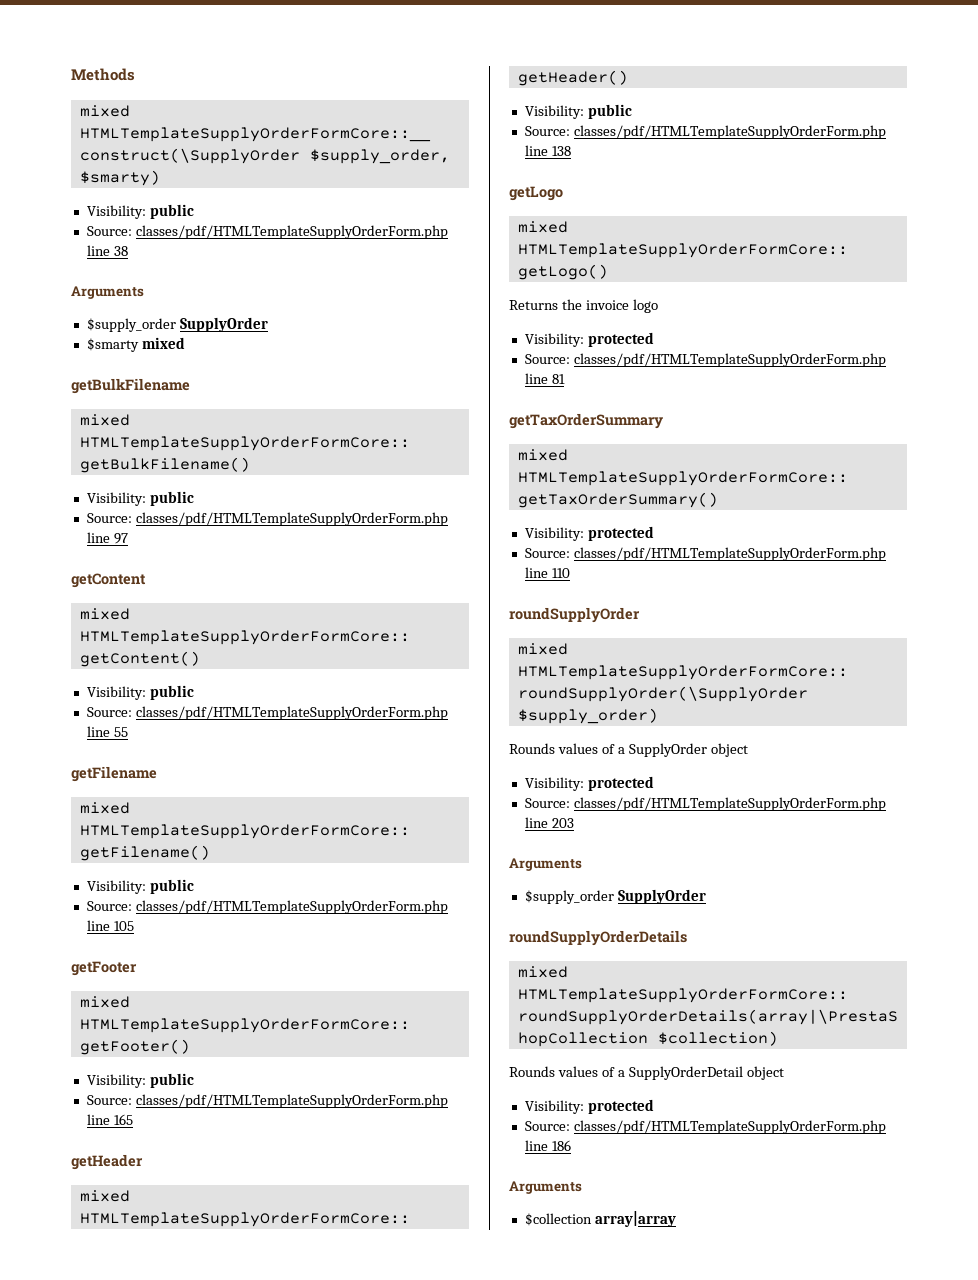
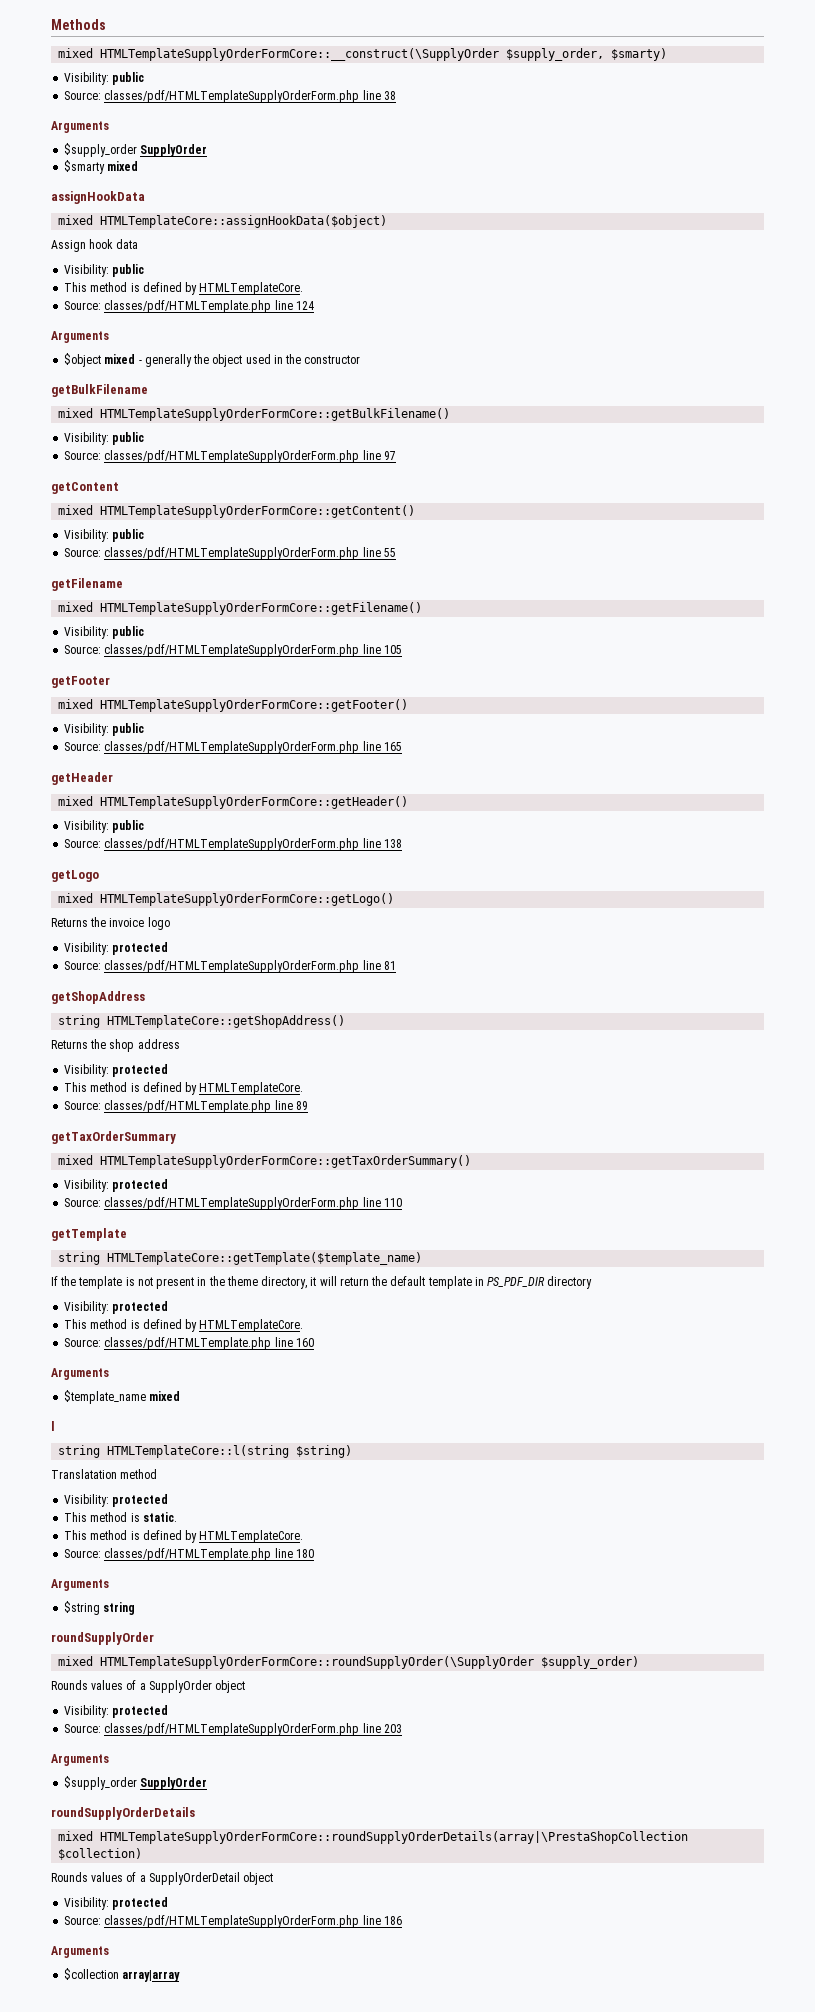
+ assignHookData
+ mixed HTMLTemplateCore::assignHookData($object)
+ Assign hook data
+ Visibility: public
+ This method is defined by HTMLTemplateCore.
+ Source: classes/pdf/HTMLTemplate.php line 124
+ Arguments
+ $object mixed - generally the object used in the constructor
+ getShopAddress
+ string HTMLTemplateCore::getShopAddress()
+ Returns the shop address
+ Visibility: protected
+ This method is defined by HTMLTemplateCore.
+ Source: classes/pdf/HTMLTemplate.php line 89
+ getTemplate
+ string HTMLTemplateCore::getTemplate($template_name)
+ If the template is not present in the theme directory, it will return the default template in PS_PDF_DIR directory
+ Visibility: protected
+ This method is defined by HTMLTemplateCore.
+ Source: classes/pdf/HTMLTemplate.php line 160
+ Arguments
+ $template_name mixed
+ l
+ string HTMLTemplateCore::l(string $string)
+ Translatation method
+ Visibility: protected
+ This method is static.
+ This method is defined by HTMLTemplateCore.
+ Source: classes/pdf/HTMLTemplate.php line 180
+ Arguments
+ $string string

